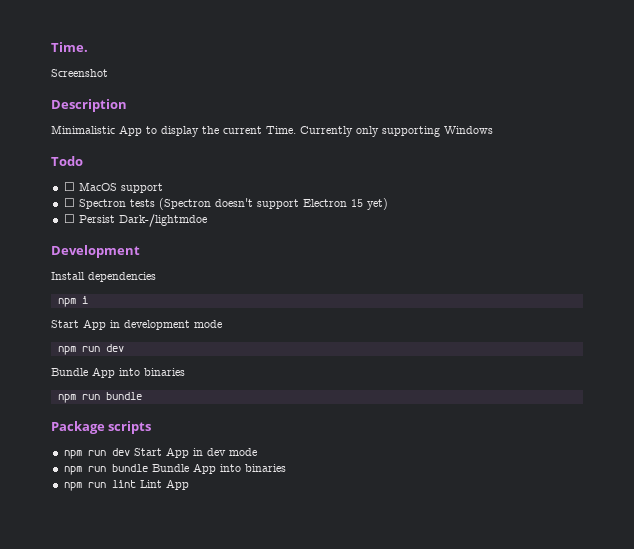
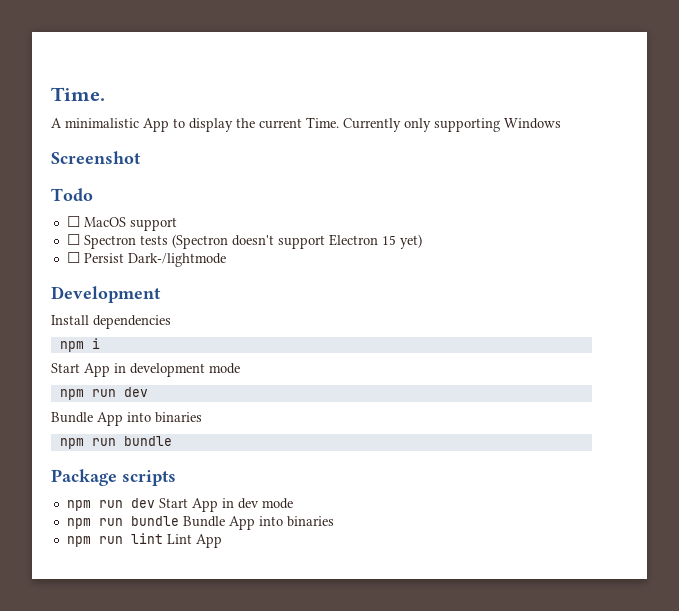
- Screenshot
- Description
- Minimalistic App to display the current Time.
+ A minimalistic App to display the current Time.
+ Screenshot
- ☐ Persist Dark-/lightmdoe
+ ☐ Persist Dark-/lightmode

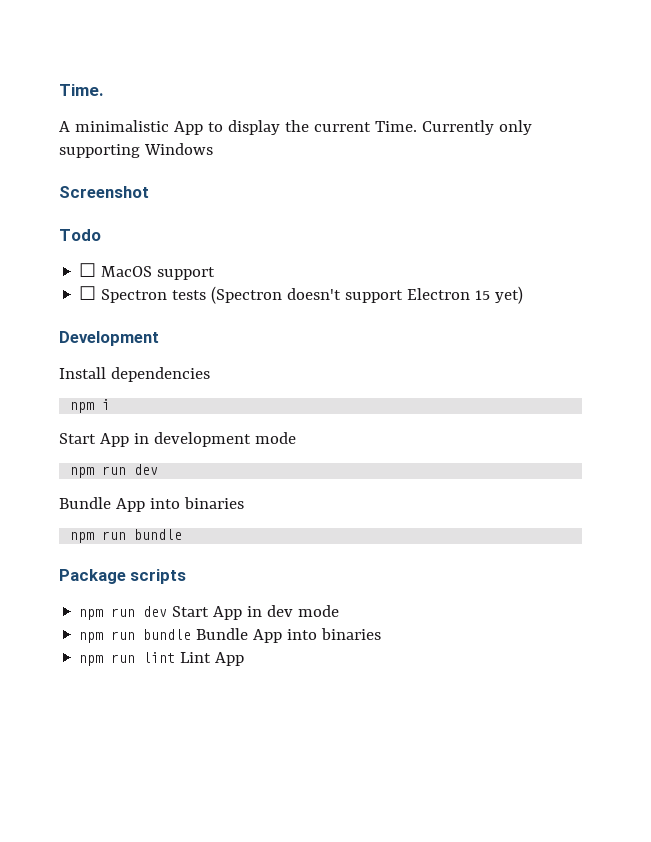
- ☐ Persist Dark-/lightmode

